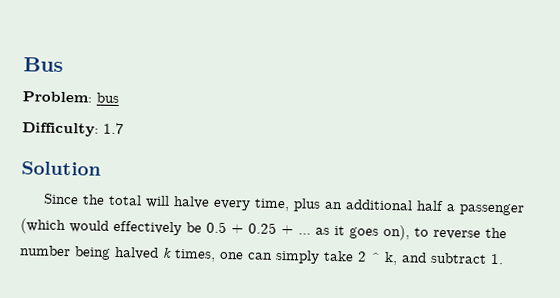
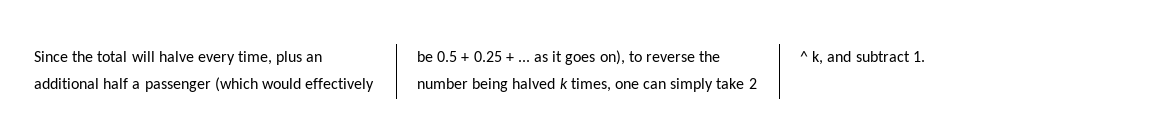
- Bus
- Problem: bus
- Difficulty: 1.7
- Solution

